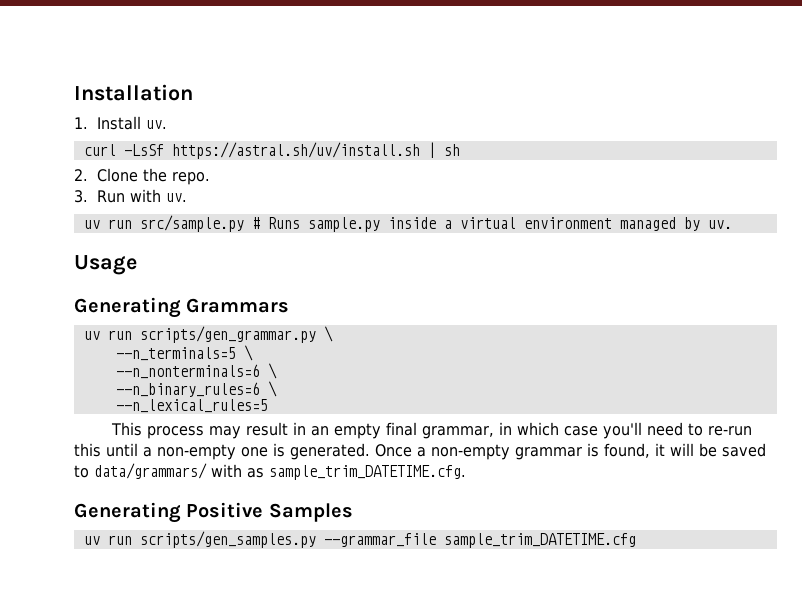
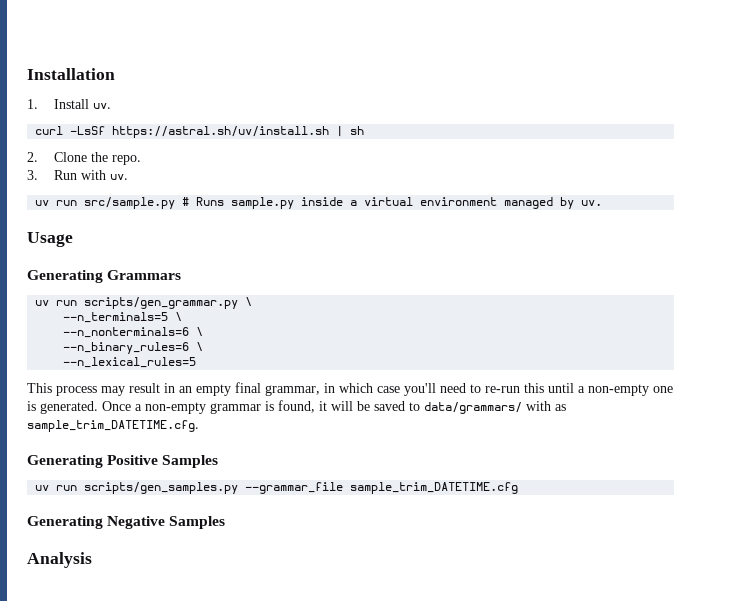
+ Generating Negative Samples
+ Analysis

